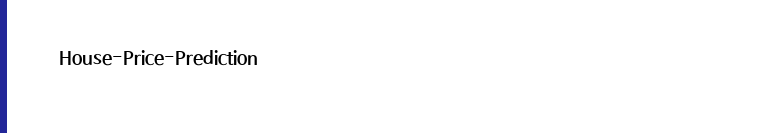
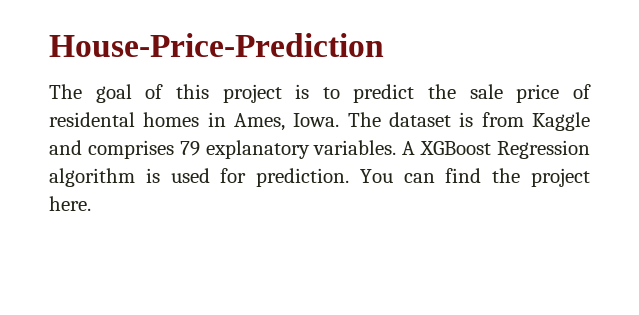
+ The goal of this project is to predict the sale price of residental homes in Ames, Iowa. The dataset is from Kaggle and comprises 79 explanatory variables. A XGBoost Regression algorithm is used for prediction. You can find the project here.

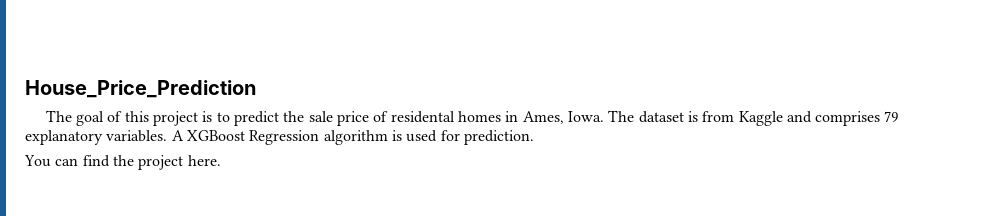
- House-Price-Prediction
+ House_Price_Prediction
- A XGBoost Regression algorithm is used for prediction. You can find the project here.
+ A XGBoost Regression algorithm is used for prediction.
+ You can find the project here.

